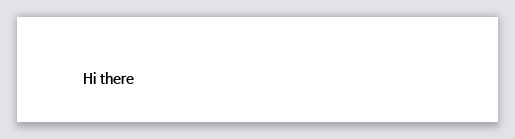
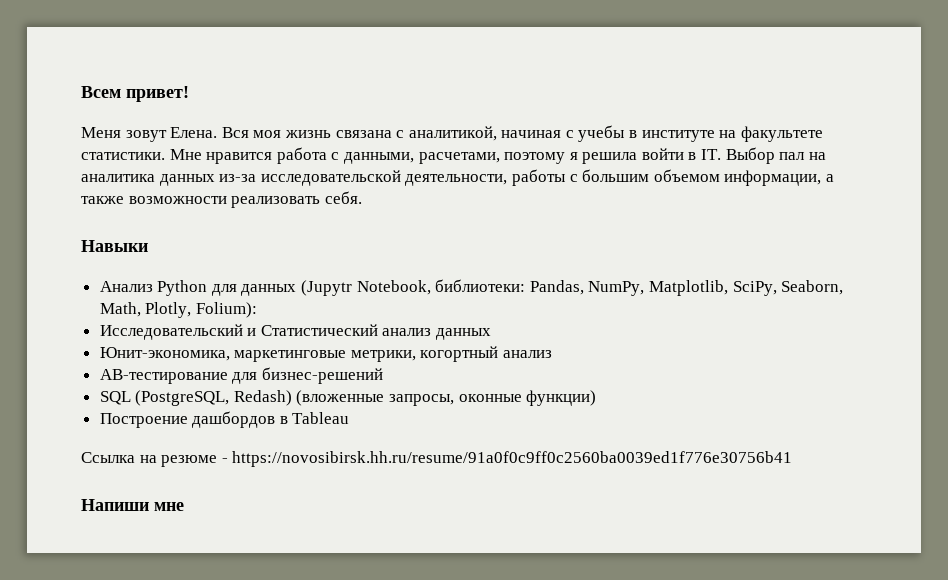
- Hi there
+ Всем привет!
+ Меня зовут Елена. Вся моя жизнь связана с аналитикой, начиная с учебы в институте на факультете статистики. Мне нравится работа с данными, расчетами, поэтому я решила войти в IT. Выбор пал на аналитика данных из-за исследовательской деятельности, работы с большим объемом информации, а также возможности реализовать себя.
+ Навыки
+ Анализ Python для данных (Jupytr Notebook, библиотеки: Pandas, NumPy, Matplotlib, SciPy, Seaborn, Math, Plotly, Folium):
+ Исследовательский и Статистический анализ данных
+ Юнит-экономика, маркетинговые метрики, когортный анализ
+ АВ-тестирование для бизнес-решений
+ SQL (PostgreSQL, Redash) (вложенные запросы, оконные функции)
+ Построение дашбордов в Tableau
+ Ссылка на резюме - https://novosibirsk.hh.ru/resume/91a0f0c9ff0c2560ba0039ed1f776e30756b41
+ Напиши мне

